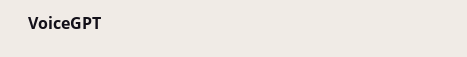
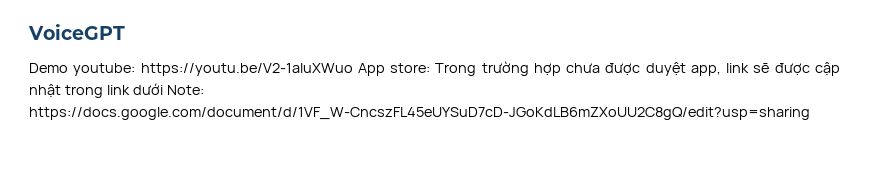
+ Demo youtube: https://youtu.be/V2-1aluXWuo App store: Trong trường hợp chưa được duyệt app, link sẽ được cập nhật trong link dưới Note: https://docs.google.com/document/d/1VF_W-CncszFL45eUYSuD7cD-JGoKdLB6mZXoUU2C8gQ/edit?usp=sharing

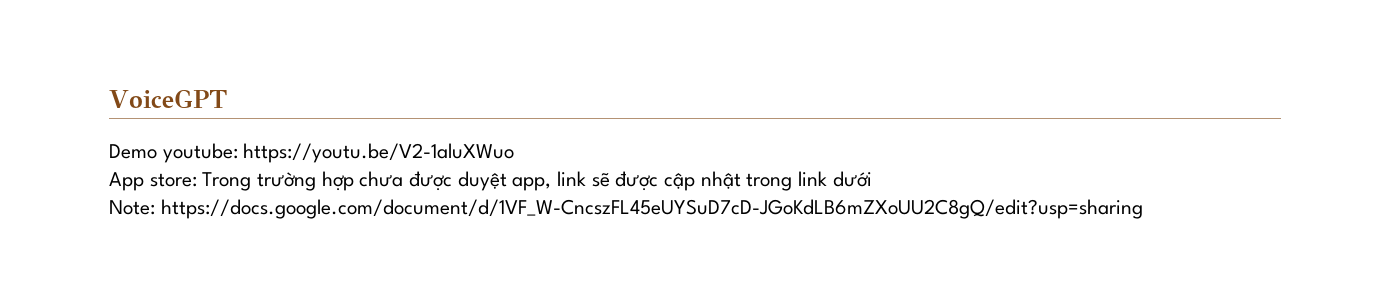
- Demo youtube: https://youtu.be/V2-1aluXWuo App store: Trong trường hợp chưa được duyệt app, link sẽ được cập nhật trong link dưới Note: https://docs.google.com/document/d/1VF_W-CncszFL45eUYSuD7cD-JGoKdLB6mZXoUU2C8gQ/edit?usp=sharing
+ Demo youtube: https://youtu.be/V2-1aluXWuo
+ App store: Trong trường hợp chưa được duyệt app, link sẽ được cập nhật trong link dưới
+ Note: https://docs.google.com/document/d/1VF_W-CncszFL45eUYSuD7cD-JGoKdLB6mZXoUU2C8gQ/edit?usp=sharing

